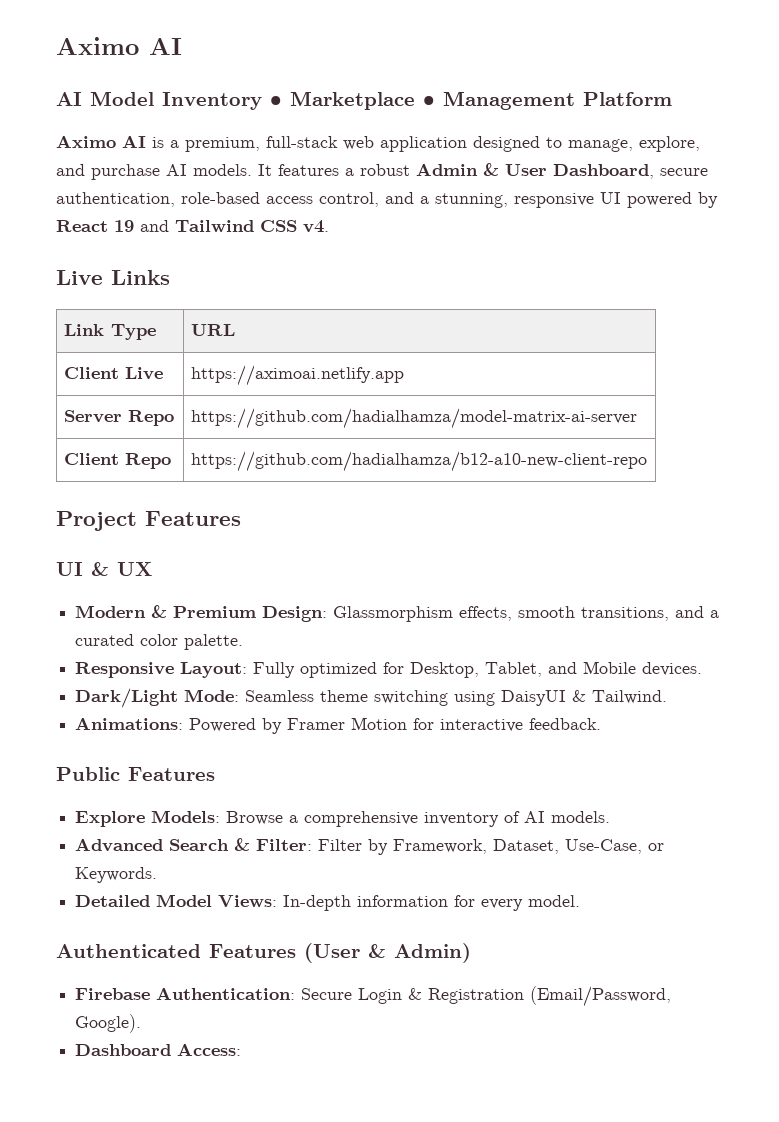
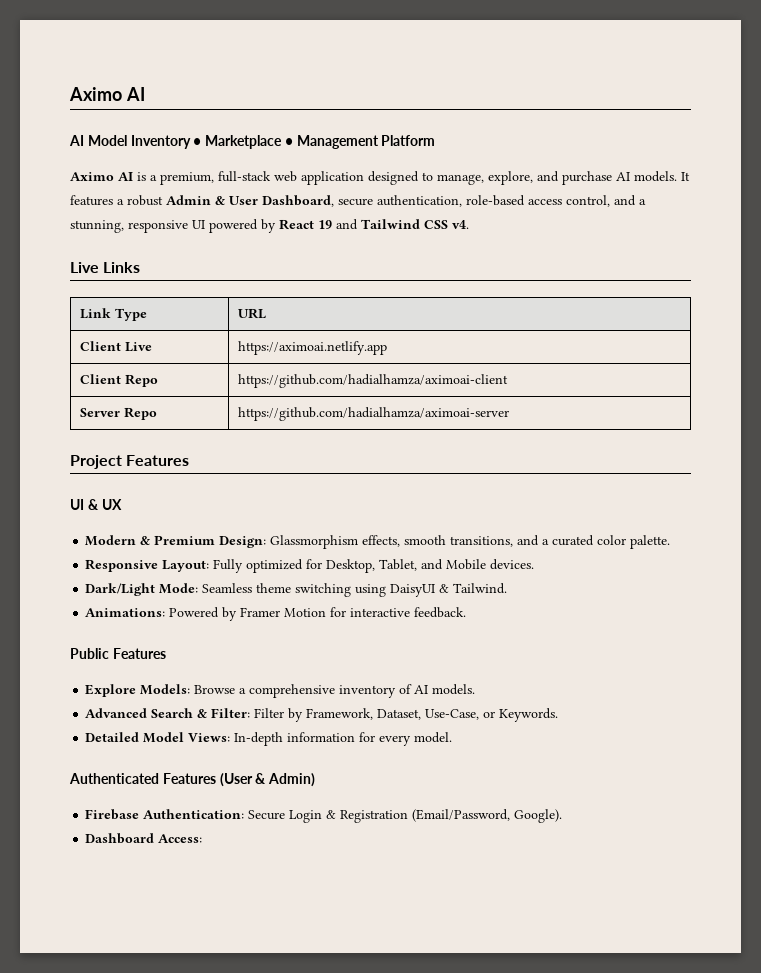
+ Client Repo | https://github.com/hadialhamza/aximoai-client
- Server Repo | https://github.com/hadialhamza/model-matrix-ai-server
- Client Repo | https://github.com/hadialhamza/b12-a10-new-client-repo
+ Server Repo | https://github.com/hadialhamza/aximoai-server

